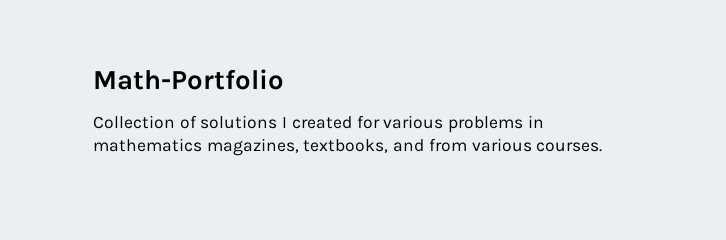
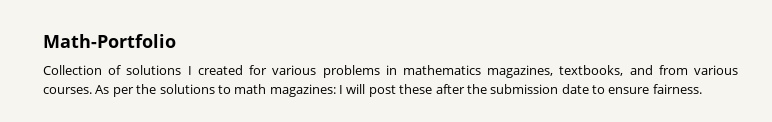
+ As per the solutions to math magazines: I will post these after the submission date to ensure fairness.

